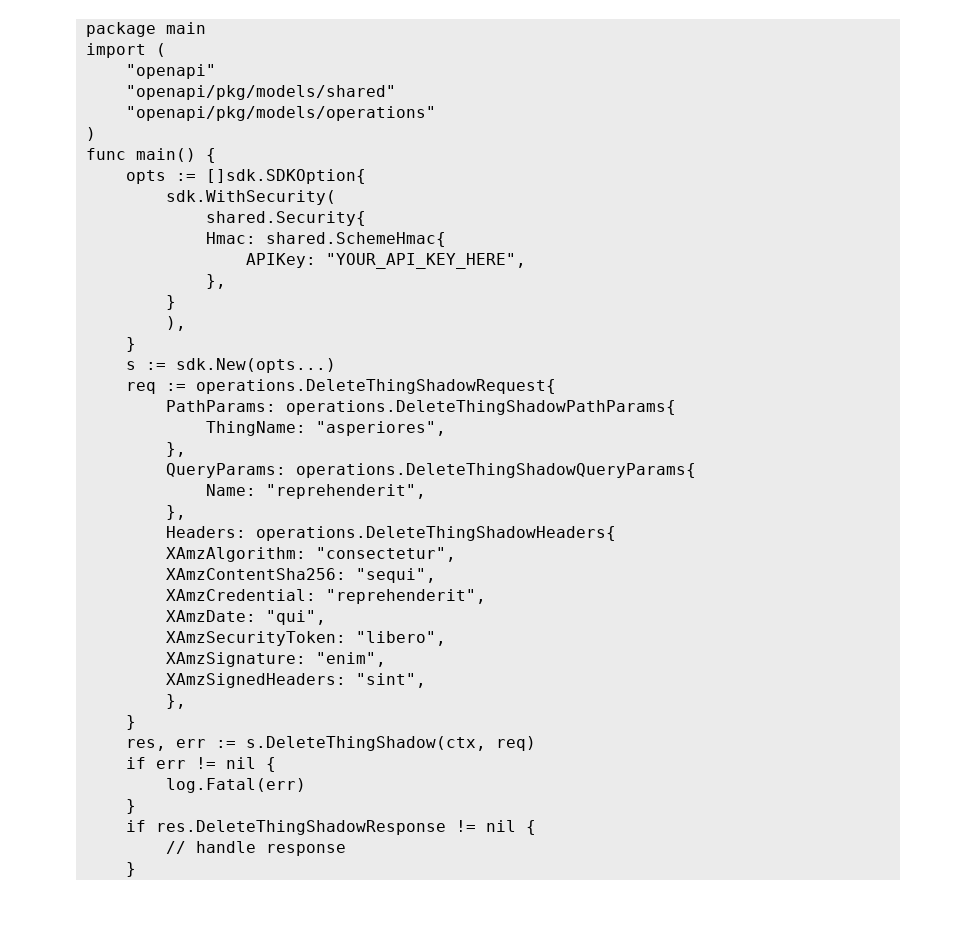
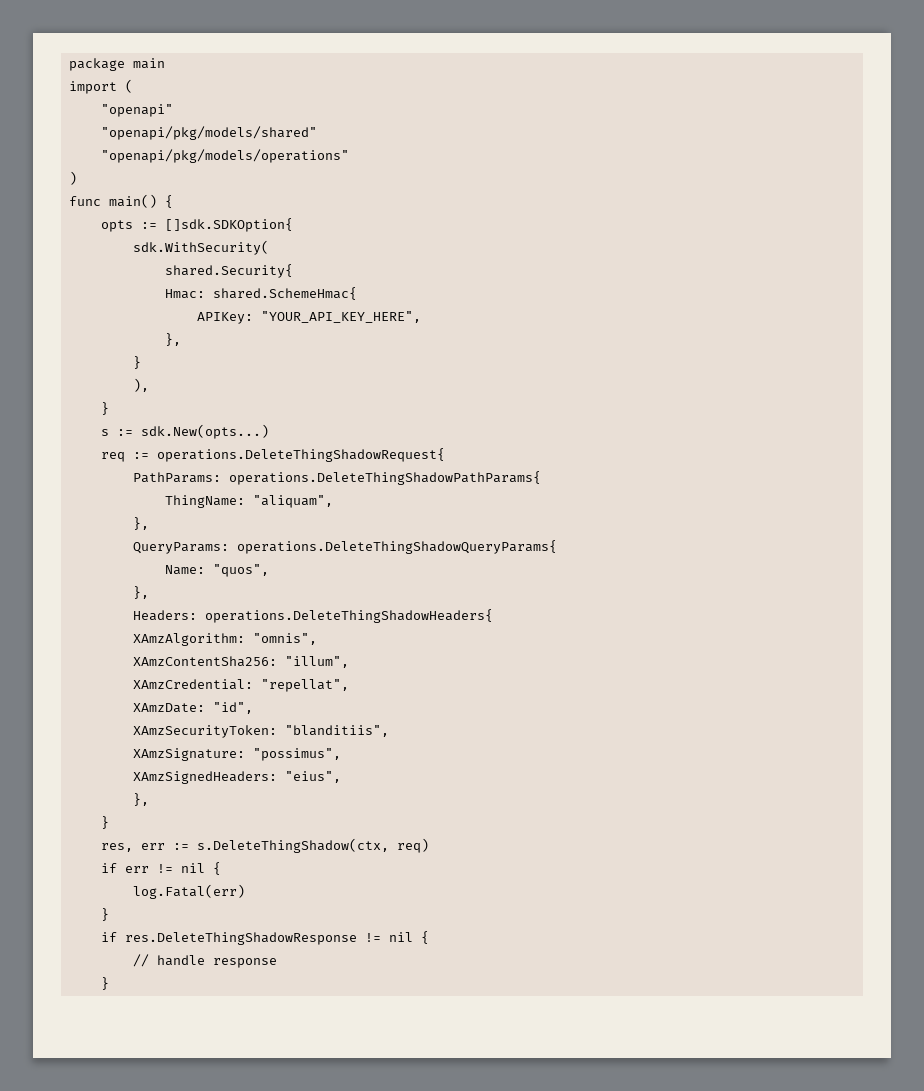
- ThingName: "asperiores",
+ ThingName: "aliquam",
- Name: "reprehenderit",
+ Name: "quos",
- XAmzAlgorithm: "consectetur",
+ XAmzAlgorithm: "omnis",
- XAmzContentSha256: "sequi",
+ XAmzContentSha256: "illum",
- XAmzCredential: "reprehenderit",
+ XAmzCredential: "repellat",
- XAmzDate: "qui",
+ XAmzDate: "id",
- XAmzSecurityToken: "libero",
+ XAmzSecurityToken: "blanditiis",
- XAmzSignature: "enim",
+ XAmzSignature: "possimus",
- XAmzSignedHeaders: "sint",
+ XAmzSignedHeaders: "eius",

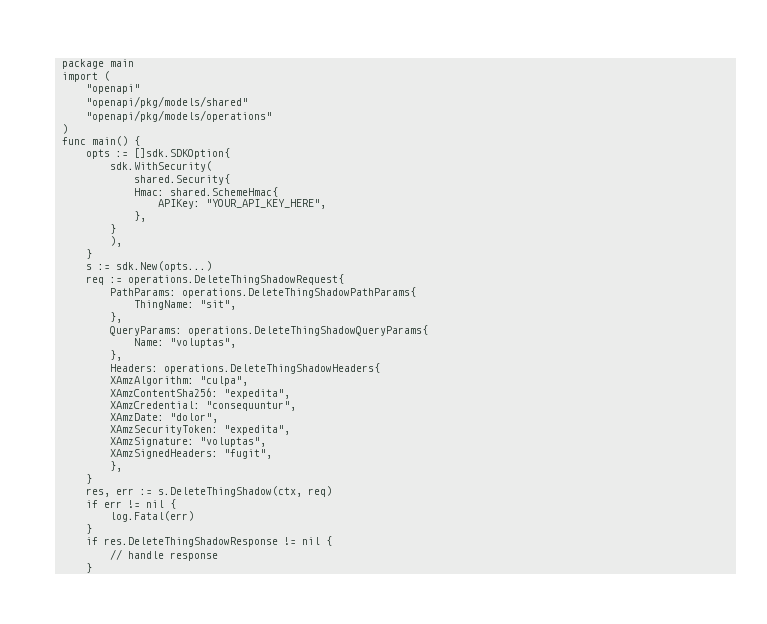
- ThingName: "aliquam",
+ ThingName: "sit",
- Name: "quos",
+ Name: "voluptas",
- XAmzAlgorithm: "omnis",
+ XAmzAlgorithm: "culpa",
- XAmzContentSha256: "illum",
+ XAmzContentSha256: "expedita",
- XAmzCredential: "repellat",
+ XAmzCredential: "consequuntur",
- XAmzDate: "id",
+ XAmzDate: "dolor",
- XAmzSecurityToken: "blanditiis",
+ XAmzSecurityToken: "expedita",
- XAmzSignature: "possimus",
+ XAmzSignature: "voluptas",
- XAmzSignedHeaders: "eius",
+ XAmzSignedHeaders: "fugit",

